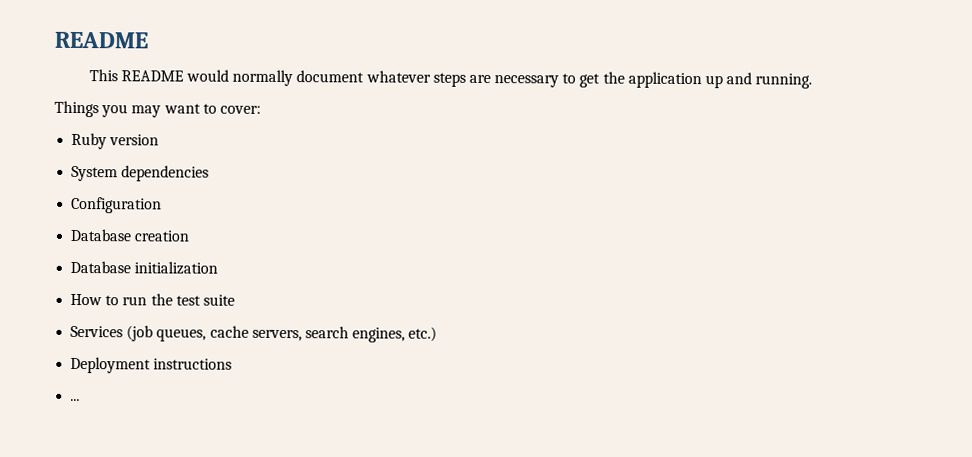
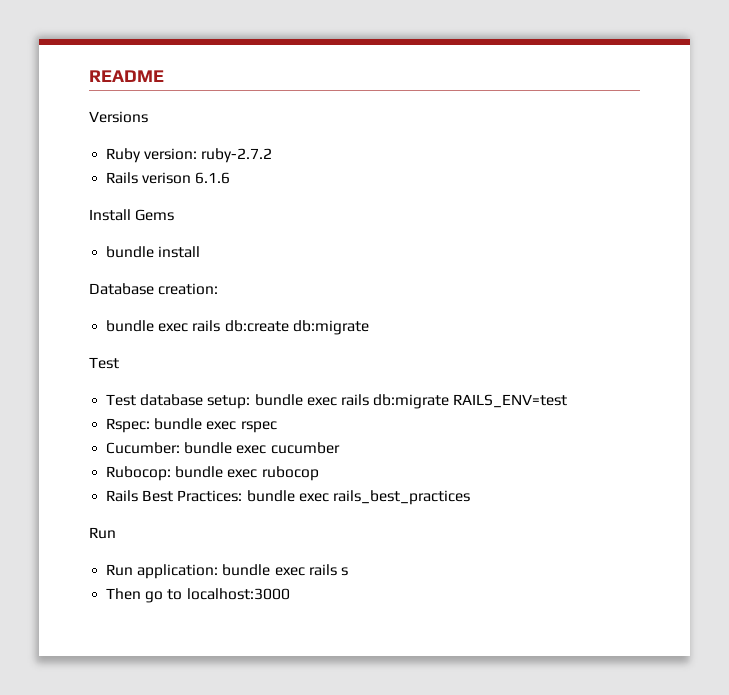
- This README would normally document whatever steps are necessary to get the application up and running.
- Things you may want to cover:
- Ruby version
- System dependencies
- Configuration
- Database creation
- Database initialization
- How to run the test suite
- Services (job queues, cache servers, search engines, etc.)
- Deployment instructions
- ...
+ Versions
+ Ruby version: ruby-2.7.2
+ Rails verison 6.1.6
+ Install Gems
+ bundle install
+ Database creation:
+ bundle exec rails db:create db:migrate
+ Test
+ Test database setup: bundle exec rails db:migrate RAILS_ENV=test
+ Rspec: bundle exec rspec
+ Cucumber: bundle exec cucumber
+ Rubocop: bundle exec rubocop
+ Rails Best Practices: bundle exec rails_best_practices
+ Run
+ Run application: bundle exec rails s
+ Then go to localhost:3000

